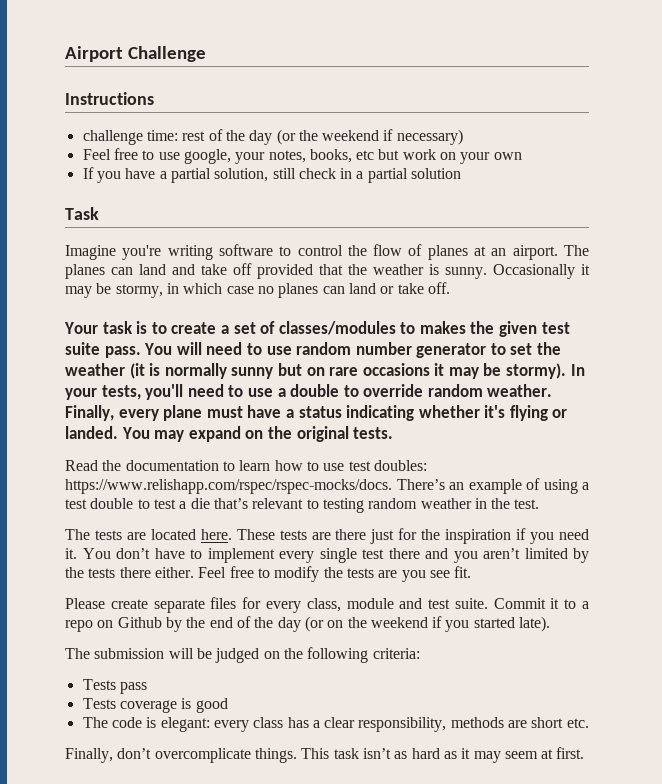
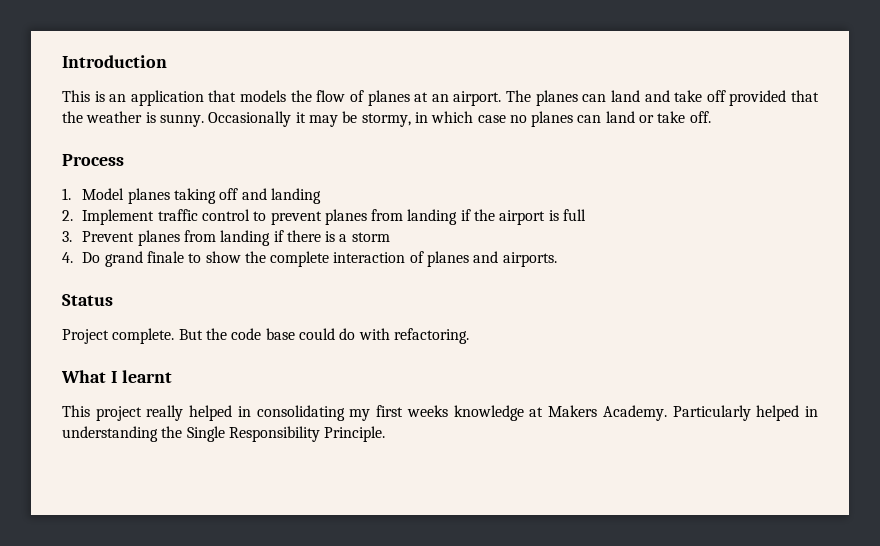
- Airport Challenge
- Instructions
- challenge time: rest of the day (or the weekend if necessary)
- Feel free to use google, your notes, books, etc but work on your own
- If you have a partial solution, still check in a partial solution
- Task
- Imagine you're writing software to control the flow of planes at an airport.
+ Introduction
+ This is an application that models the flow of planes at an airport.
- Your task is to create a set of classes/modules to makes the given test suite pass. You will need to use random number generator to set the weather (it is normally sunny but on rare occasions it may be stormy). In your tests, you'll need to use a double to override random weather. Finally, every plane must have a status indicating whether it's flying or landed. You may expand on the original tests.
- Read the documentation to learn how to use test doubles: https://www.relishapp.com/rspec/rspec-mocks/docs. There’s an example of using a test double to test a die that’s relevant to testing random weather in the test.
- The tests are located here. These tests are there just for the inspiration if you need it. You don’t have to implement every single test there and you aren’t limited by the tests there either. Feel free to modify the tests are you see fit.
- Please create separate files for every class, module and test suite. Commit it to a repo on Github by the end of the day (or on the weekend if you started late).
- The submission will be judged on the following criteria:
- Tests pass
- Tests coverage is good
- The code is elegant: every class has a clear responsibility, methods are short etc.
- Finally, don’t overcomplicate things. This task isn’t as hard as it may seem at first.
+ Process
+ 1. Model planes taking off and landing
+ 2. Implement traffic control to prevent planes from landing if the airport is full
+ 3. Prevent planes from landing if there is a storm
+ 4. Do grand finale to show the complete interaction of planes and airports.
+ Status
+ Project complete. But the code base could do with refactoring.
+ What I learnt
+ This project really helped in consolidating my first weeks knowledge at Makers Academy. Particularly helped in understanding the Single Responsibility Principle.

